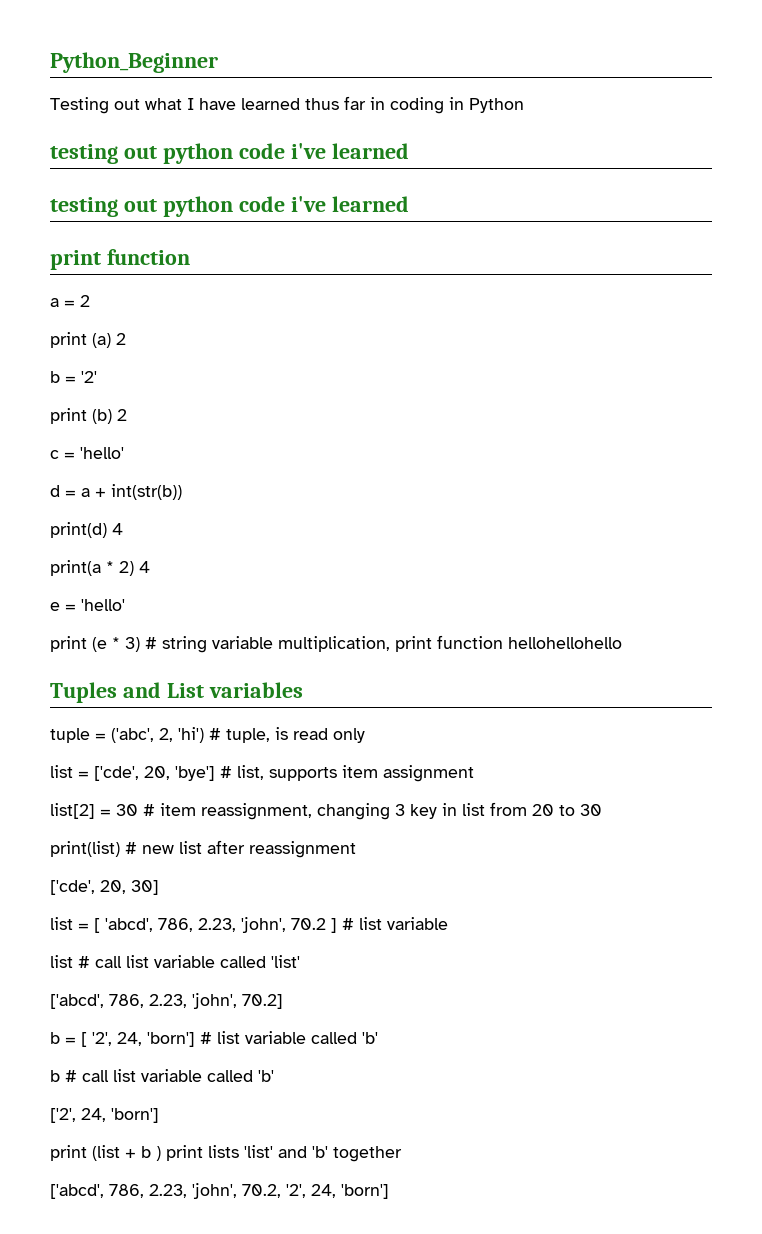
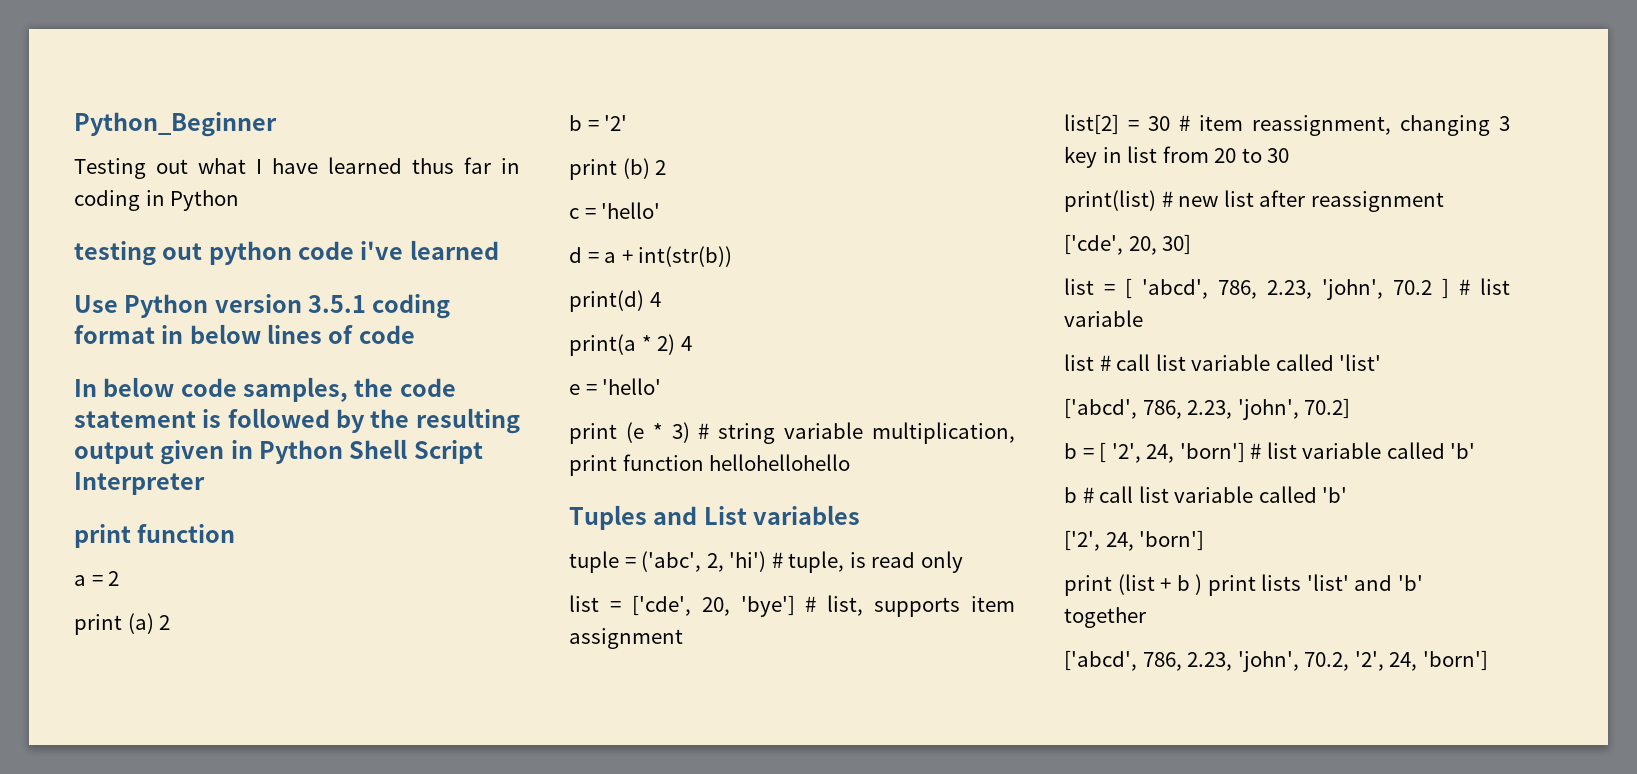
  Testing out what I have learned thus far in coding in Python
  testing out python code i've learned
- testing out python code i've learned
+ Use Python version 3.5.1 coding format in below lines of code
+ In below code samples, the code statement is followed by the resulting output given in Python Shell Script Interpreter

